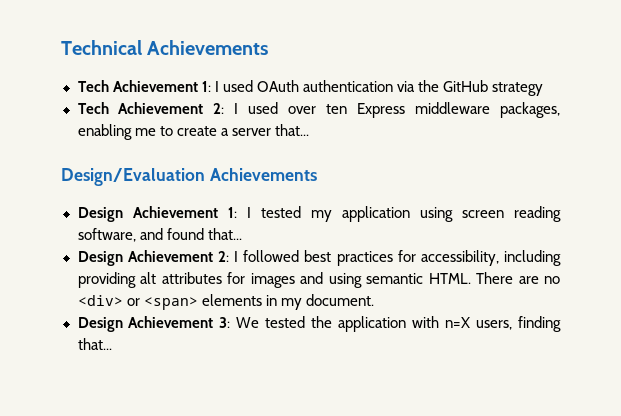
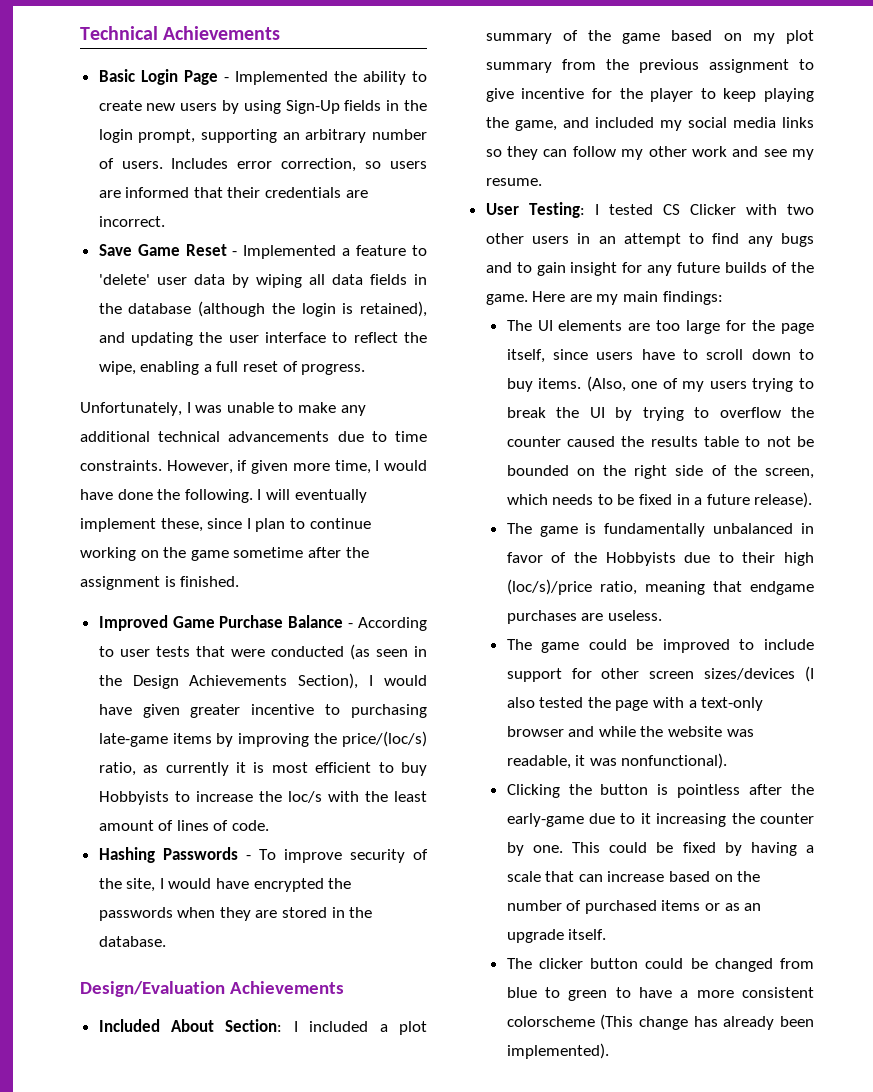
- Tech Achievement 1: I used OAuth authentication via the GitHub strategy
- Tech Achievement 2: I used over ten Express middleware packages, enabling me to create a server that...
+ Basic Login Page - Implemented the ability to create new users by using Sign-Up fields in the login prompt, supporting an arbitrary number of users. Includes error correction, so users are informed that their credentials are incorrect.
+ Save Game Reset - Implemented a feature to 'delete' user data by wiping all data fields in the database (although the login is retained), and updating the user interface to reflect the wipe, enabling a full reset of progress.
+ Unfortunately, I was unable to make any additional technical advancements due to time constraints. However, if given more time, I would have done the following. I will eventually implement these, since I plan to continue working on the game sometime after the assignment is finished.
+ Improved Game Purchase Balance - According to user tests that were conducted (as seen in the Design Achievements Section), I would have given greater incentive to purchasing late-game items by improving the price/(loc/s) ratio, as currently it is most efficient to buy Hobbyists to increase the loc/s with the least amount of lines of code.
+ Hashing Passwords - To improve security of the site, I would have encrypted the passwords when they are stored in the database.
  Design/Evaluation Achievements
- Design Achievement 1: I tested my application using screen reading software, and found that...
- Design Achievement 2: I followed best practices for accessibility, including providing alt attributes for images and using semantic HTML. There are no <div> or <span> elements in my document.
- Design Achievement 3: We tested the application with n=X users, finding that...
+ Included About Section: I included a plot summary of the game based on my plot summary from the previous assignment to give incentive for the player to keep playing the game, and included my social media links so they can follow my other work and see my resume.
+ User Testing: I tested CS Clicker with two other users in an attempt to find any bugs and to gain insight for any future builds of the game. Here are my main findings:
+ The UI elements are too large for the page itself, since users have to scroll down to buy items. (Also, one of my users trying to break the UI by trying to overflow the counter caused the results table to not be bounded on the right side of the screen, which needs to be fixed in a future release).
+ The game is fundamentally unbalanced in favor of the Hobbyists due to their high (loc/s)/price ratio, meaning that endgame purchases are useless.
+ The game could be improved to include support for other screen sizes/devices (I also tested the page with a text-only browser and while the website was readable, it was nonfunctional).
+ Clicking the button is pointless after the early-game due to it increasing the counter by one. This could be fixed by having a scale that can increase based on the number of purchased items or as an upgrade itself.
+ The clicker button could be changed from blue to green to have a more consistent colorscheme (This change has already been implemented).

